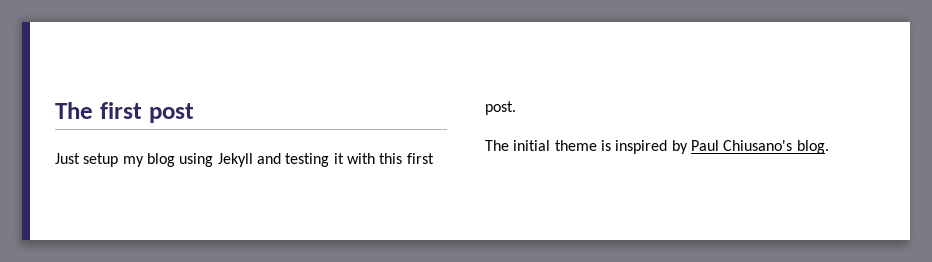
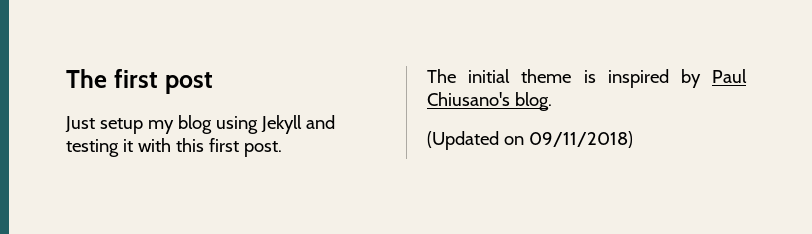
+ (Updated on 09/11/2018)

